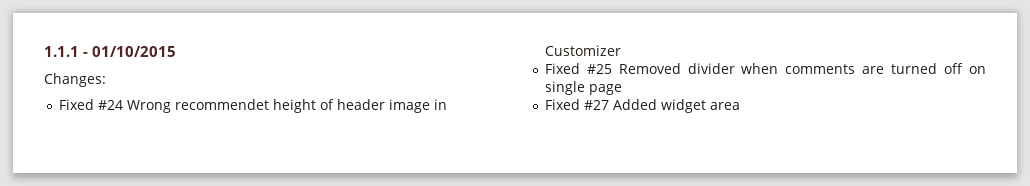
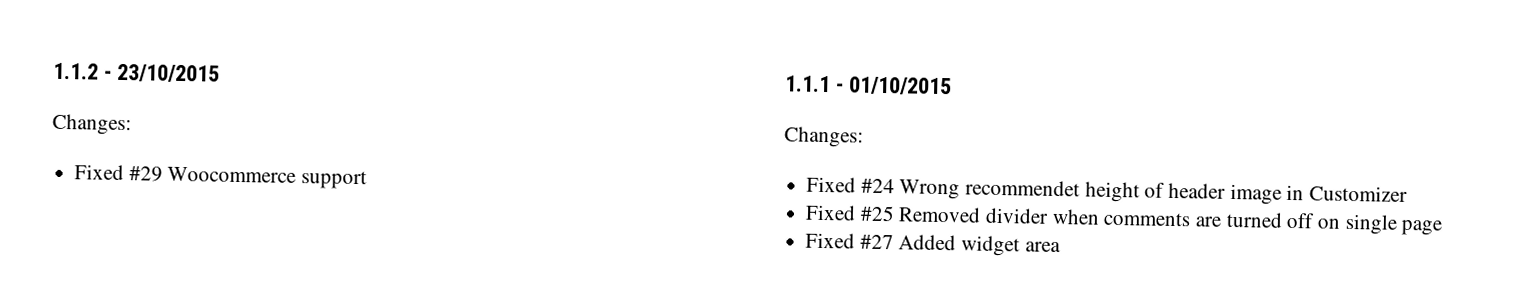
+ 1.1.2 - 23/10/2015
+ Changes:
+ Fixed #29 Woocommerce support

